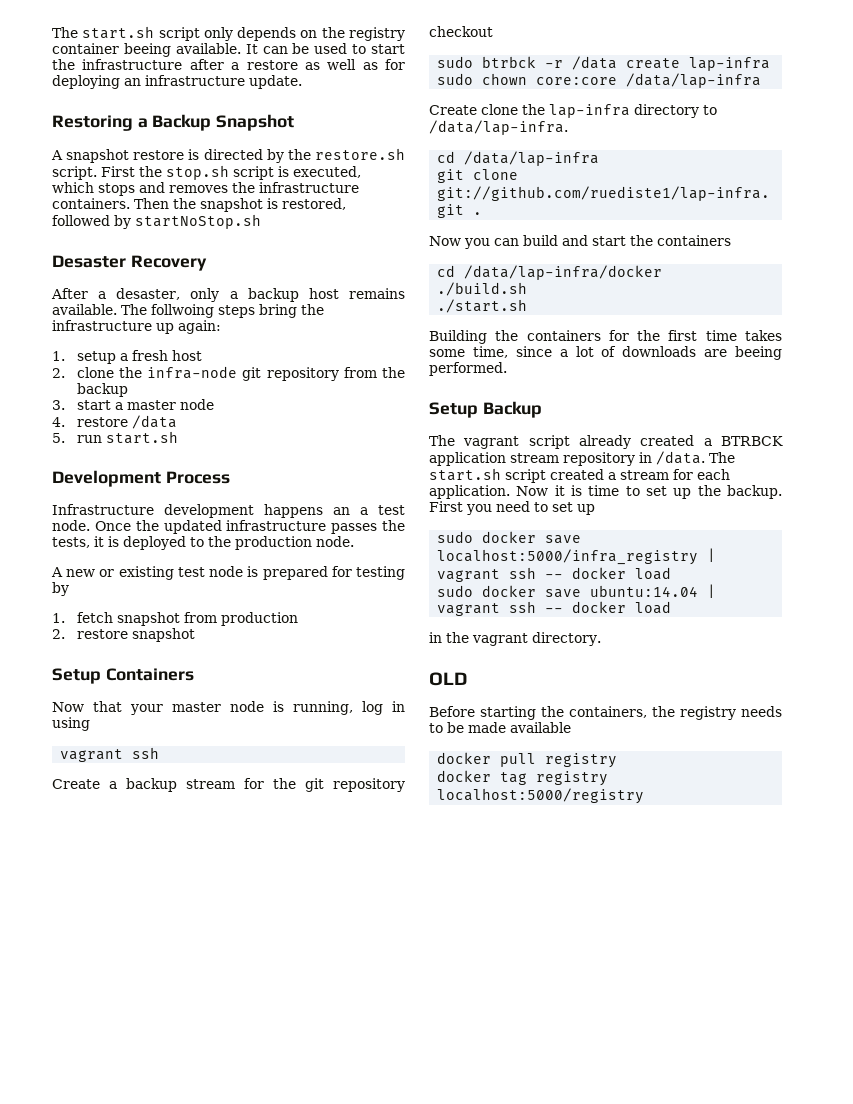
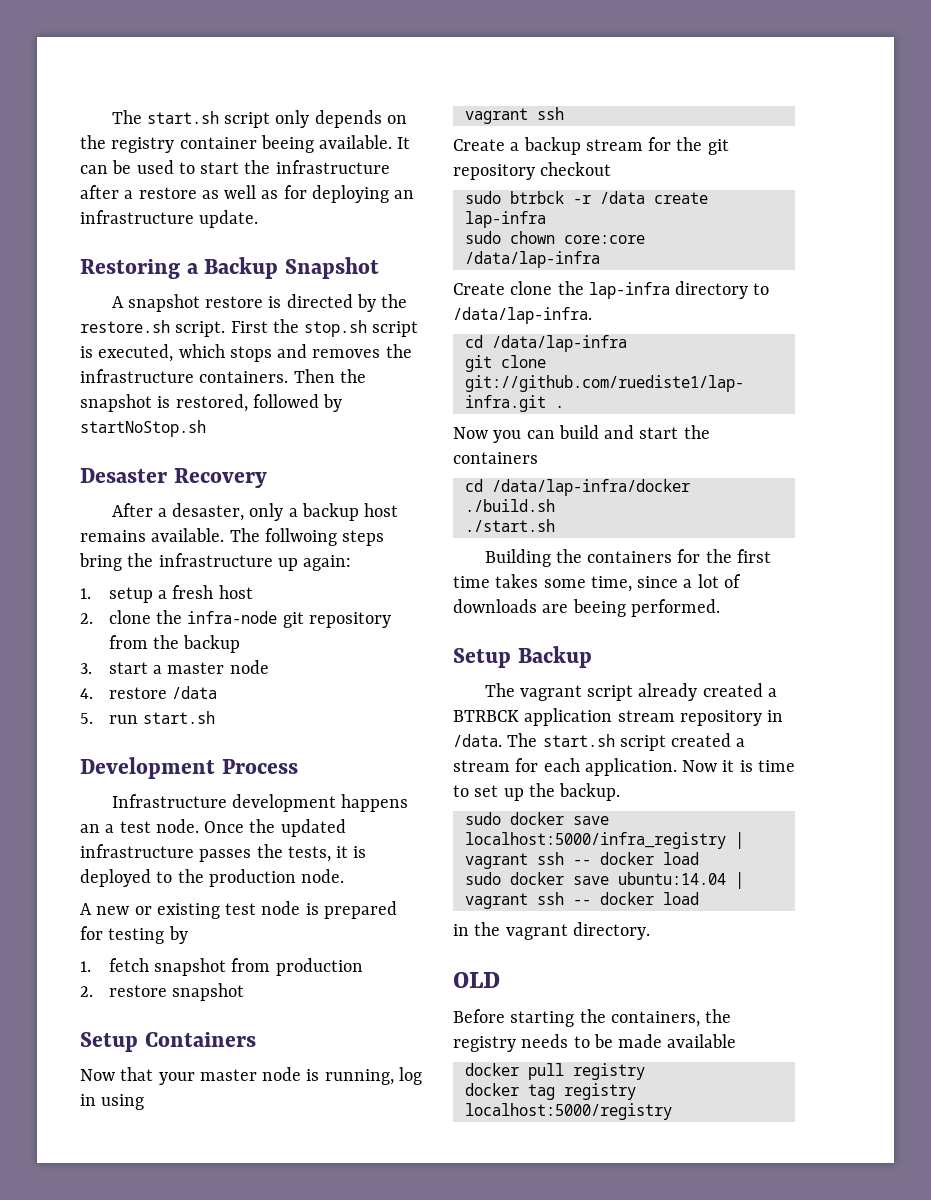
- First you need to set up

